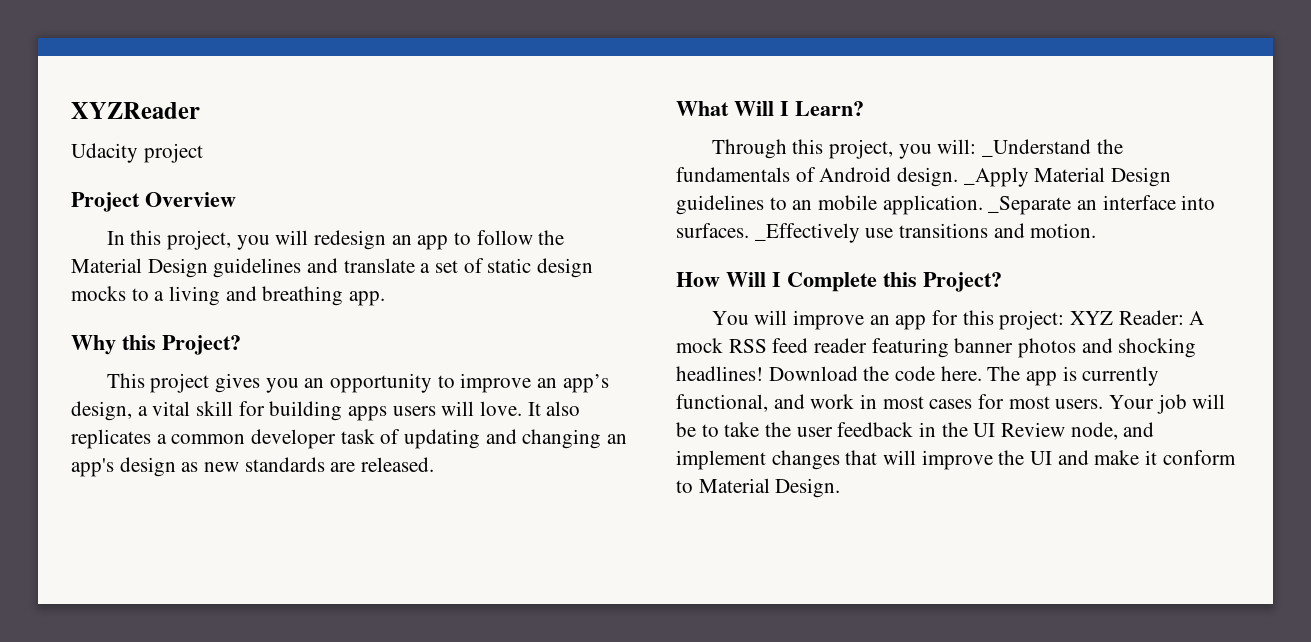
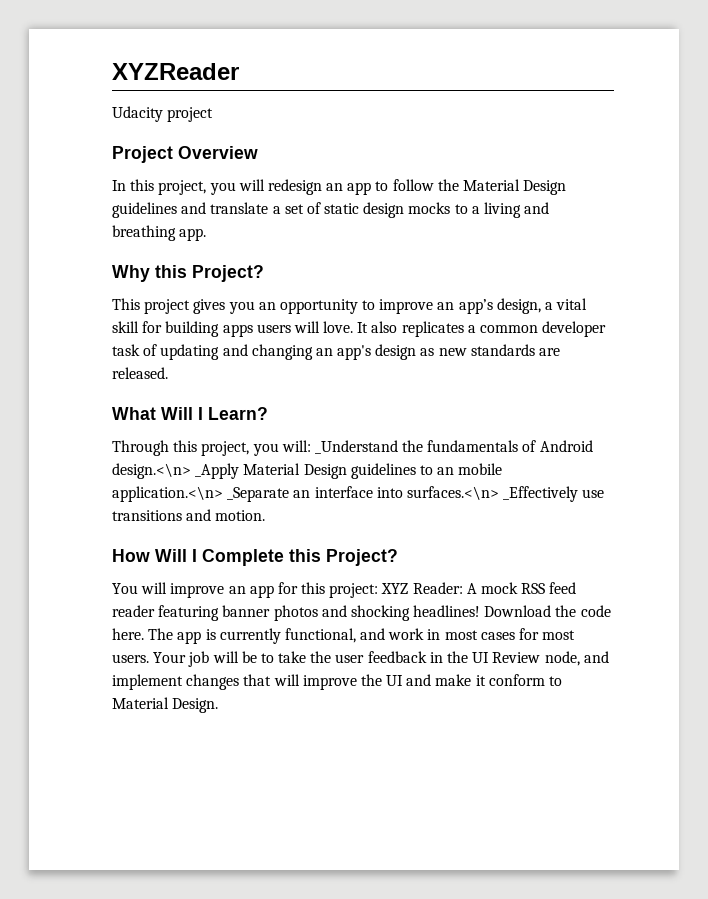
- Through this project, you will: _Understand the fundamentals of Android design. _Apply Material Design guidelines to an mobile application. _Separate an interface into surfaces. _Effectively use transitions and motion.
+ Through this project, you will: _Understand the fundamentals of Android design.<\n> _Apply Material Design guidelines to an mobile application.<\n> _Separate an interface into surfaces.<\n> _Effectively use transitions and motion.

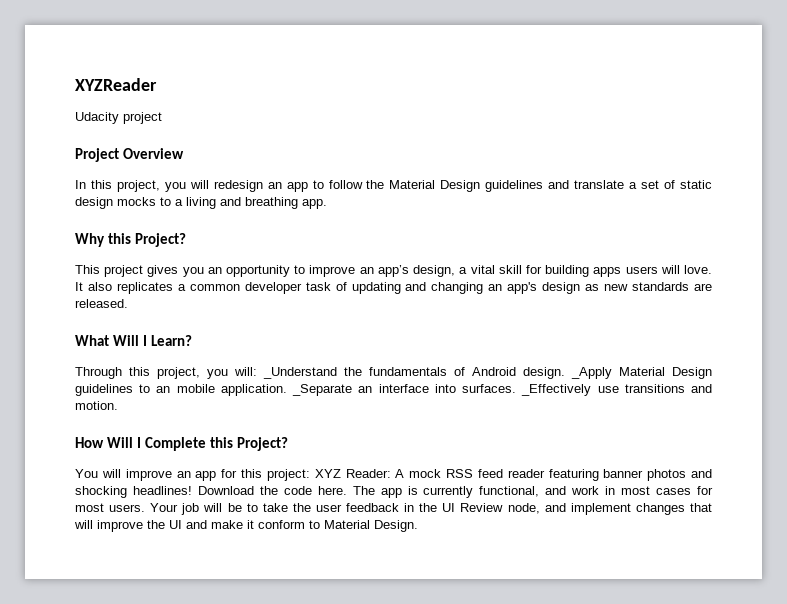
- Through this project, you will: _Understand the fundamentals of Android design.<\n> _Apply Material Design guidelines to an mobile application.<\n> _Separate an interface into surfaces.<\n> _Effectively use transitions and motion.
+ Through this project, you will: _Understand the fundamentals of Android design. _Apply Material Design guidelines to an mobile application. _Separate an interface into surfaces. _Effectively use transitions and motion.

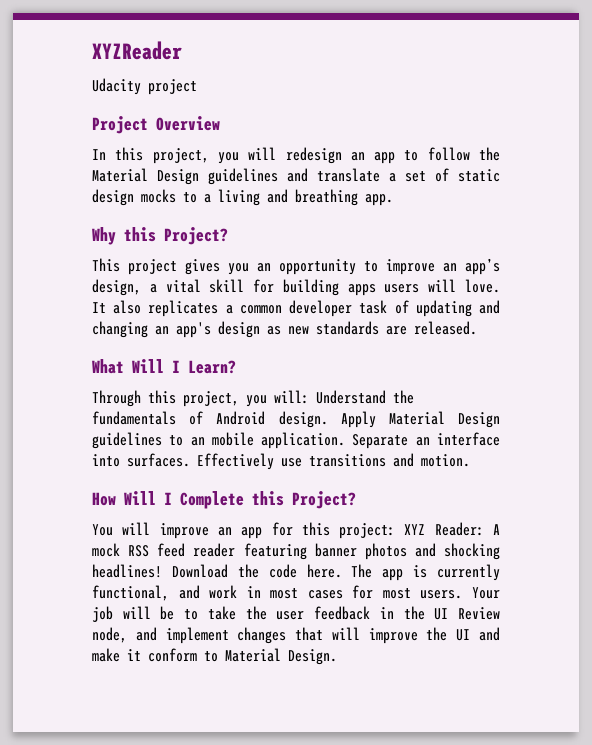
- Through this project, you will: _Understand the fundamentals of Android design.
+ Through this project, you will: Understand the fundamentals of Android design.
- _Apply Material Design guidelines to an mobile application.
+ Apply Material Design guidelines to an mobile application.
- _Separate an interface into surfaces.
+ Separate an interface into surfaces.
- _Effectively use transitions and motion.
+ Effectively use transitions and motion.

